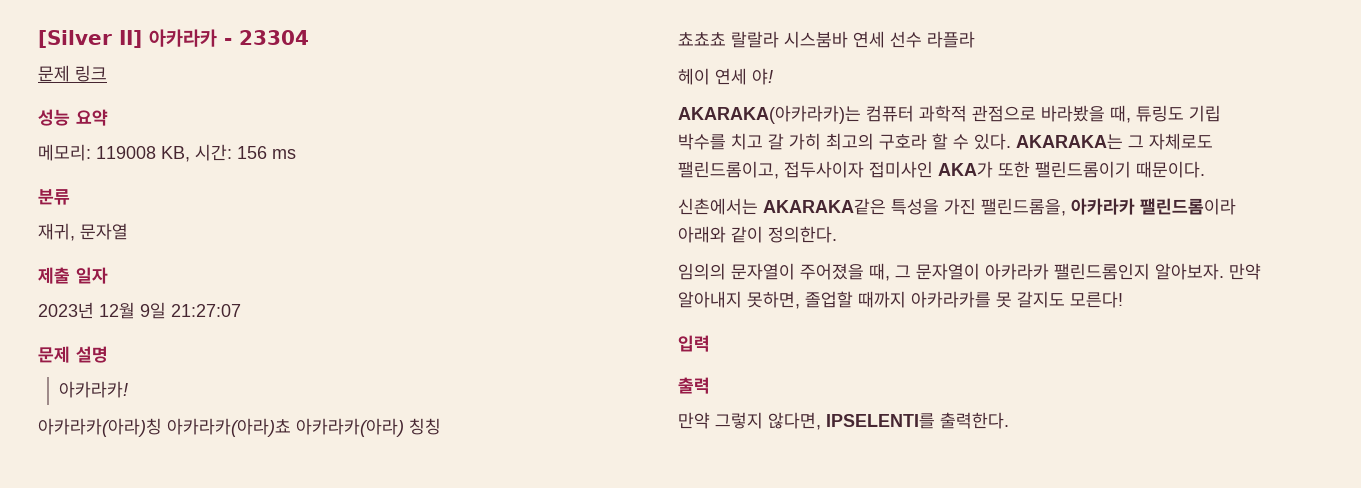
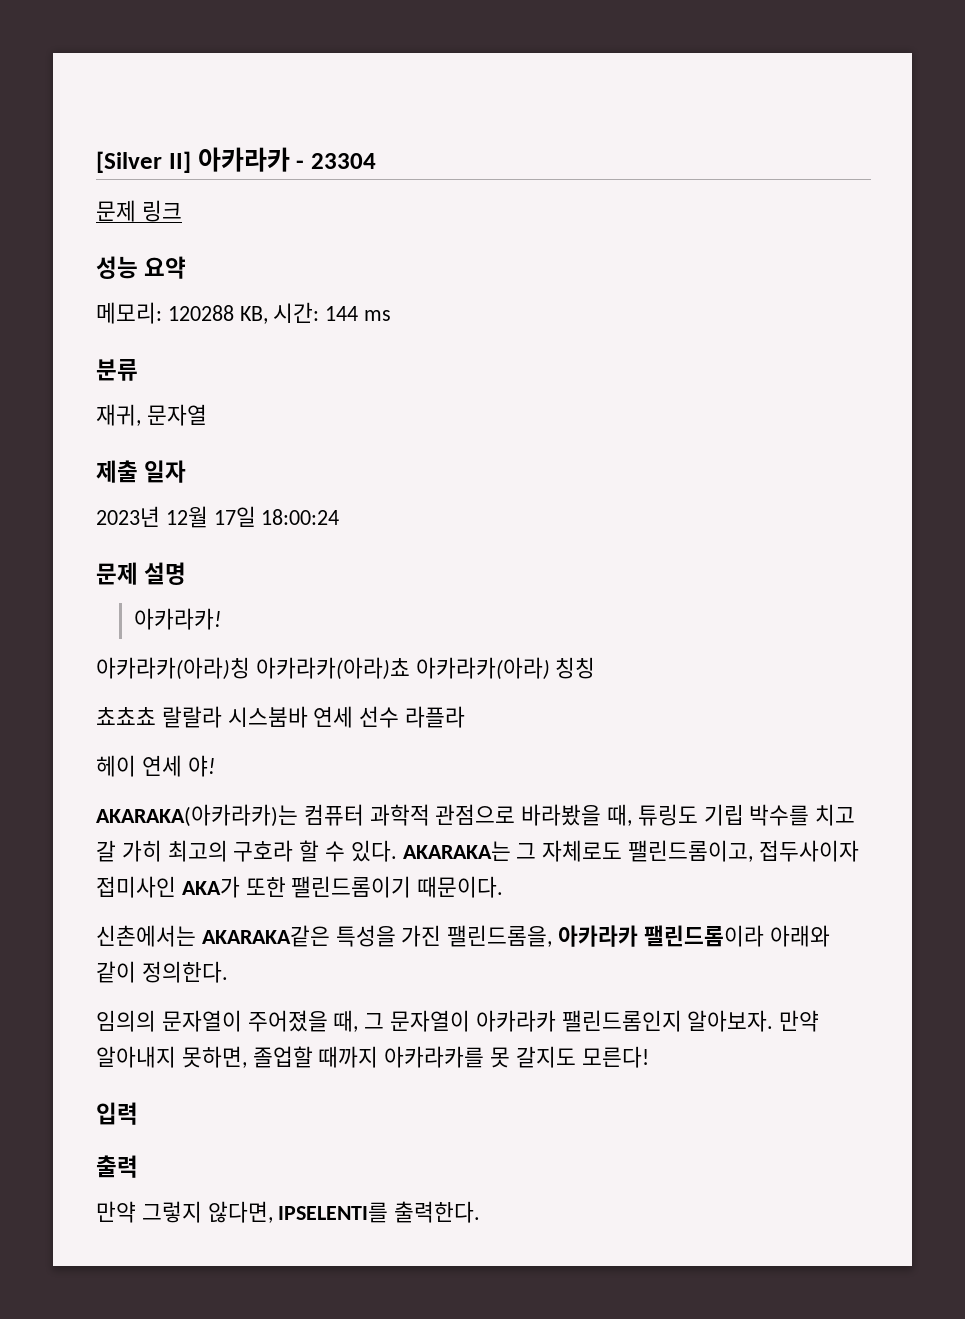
- 메모리: 119008 KB, 시간: 156 ms
+ 메모리: 120288 KB, 시간: 144 ms
- 2023년 12월 9일 21:27:07
+ 2023년 12월 17일 18:00:24

